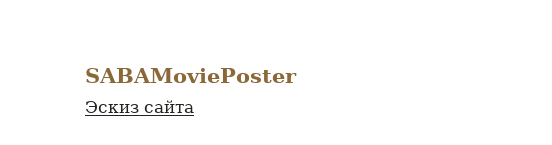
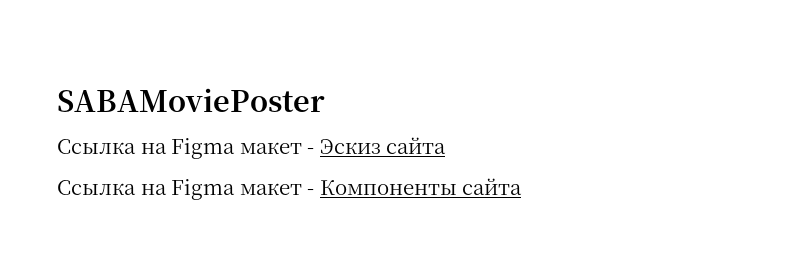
- Эскиз сайта
+ Ссылка на Figma макет - Эскиз сайта
+ Ссылка на Figma макет - Компоненты сайта

